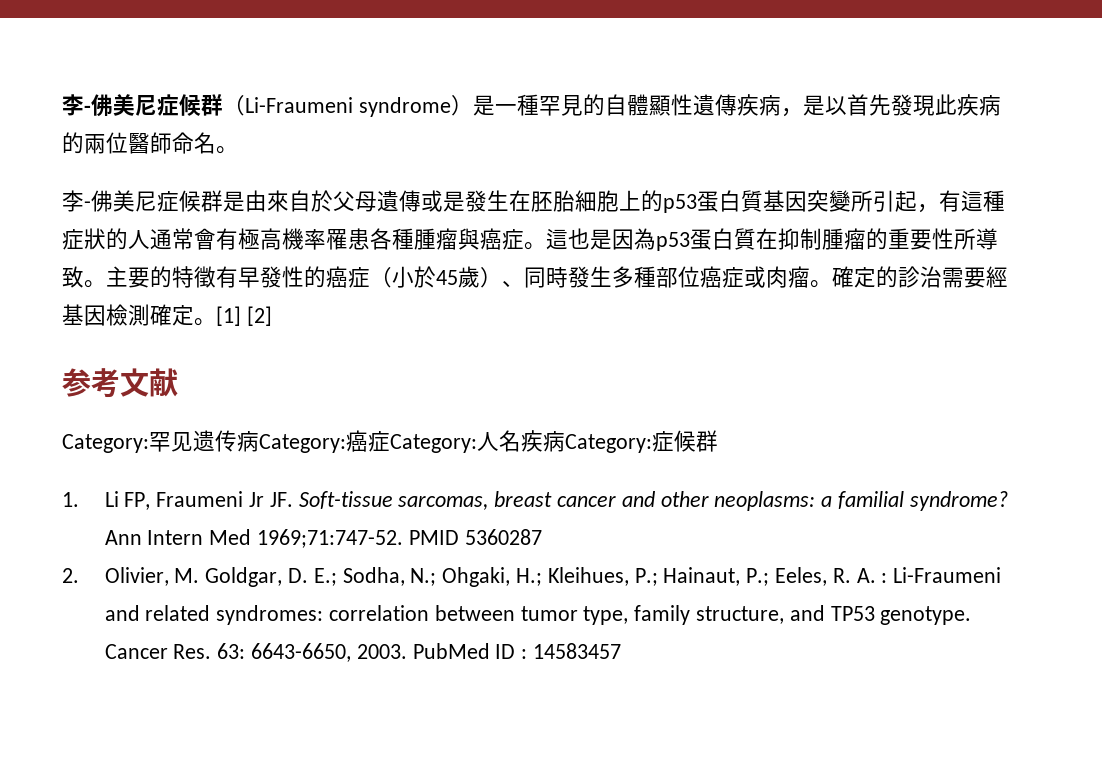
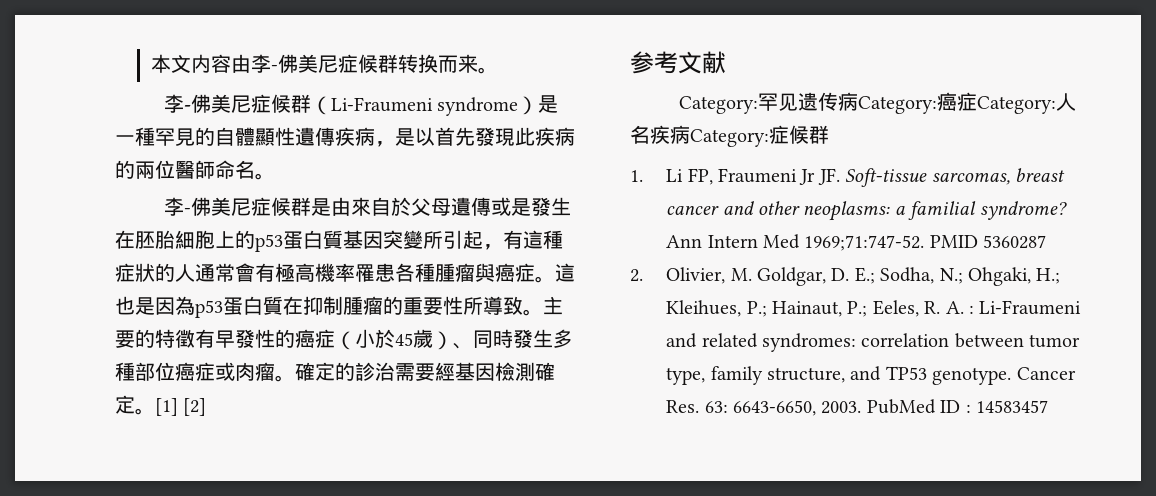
+ 本文内容由李-佛美尼症候群转换而来。

